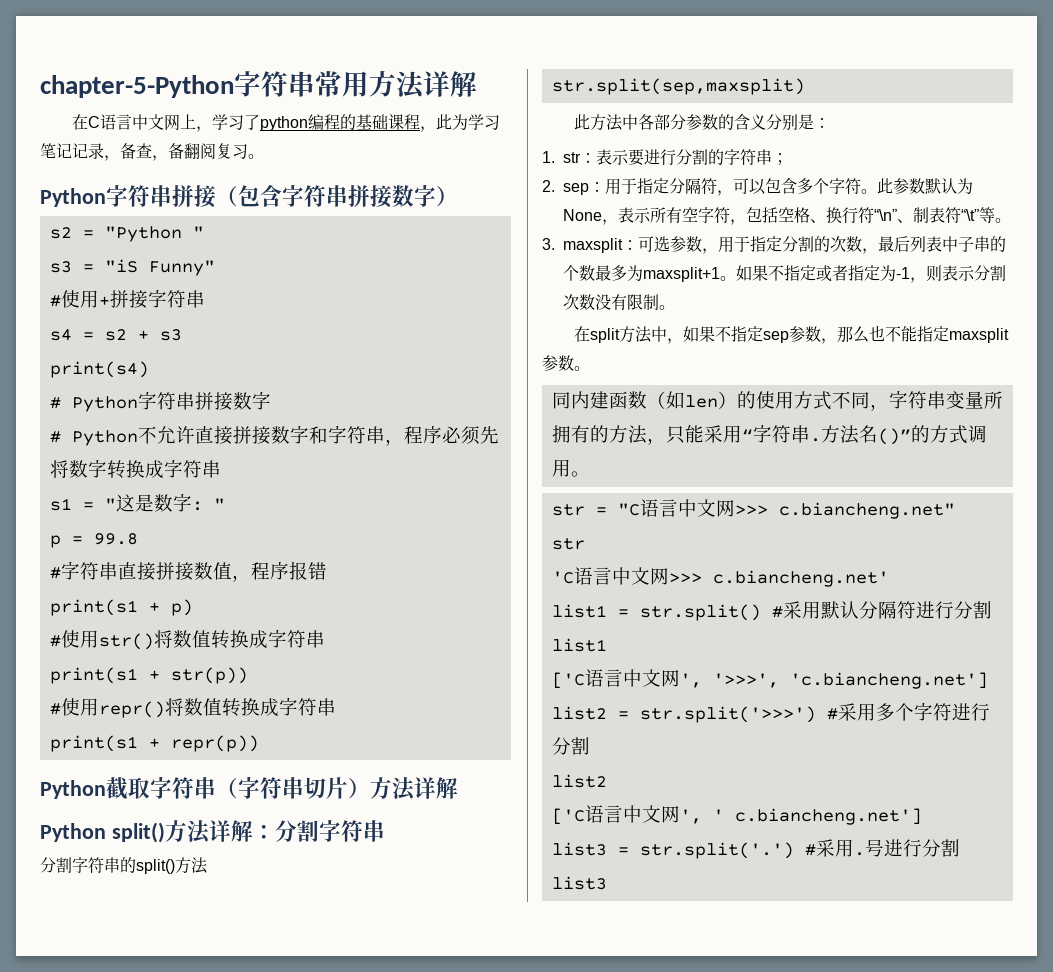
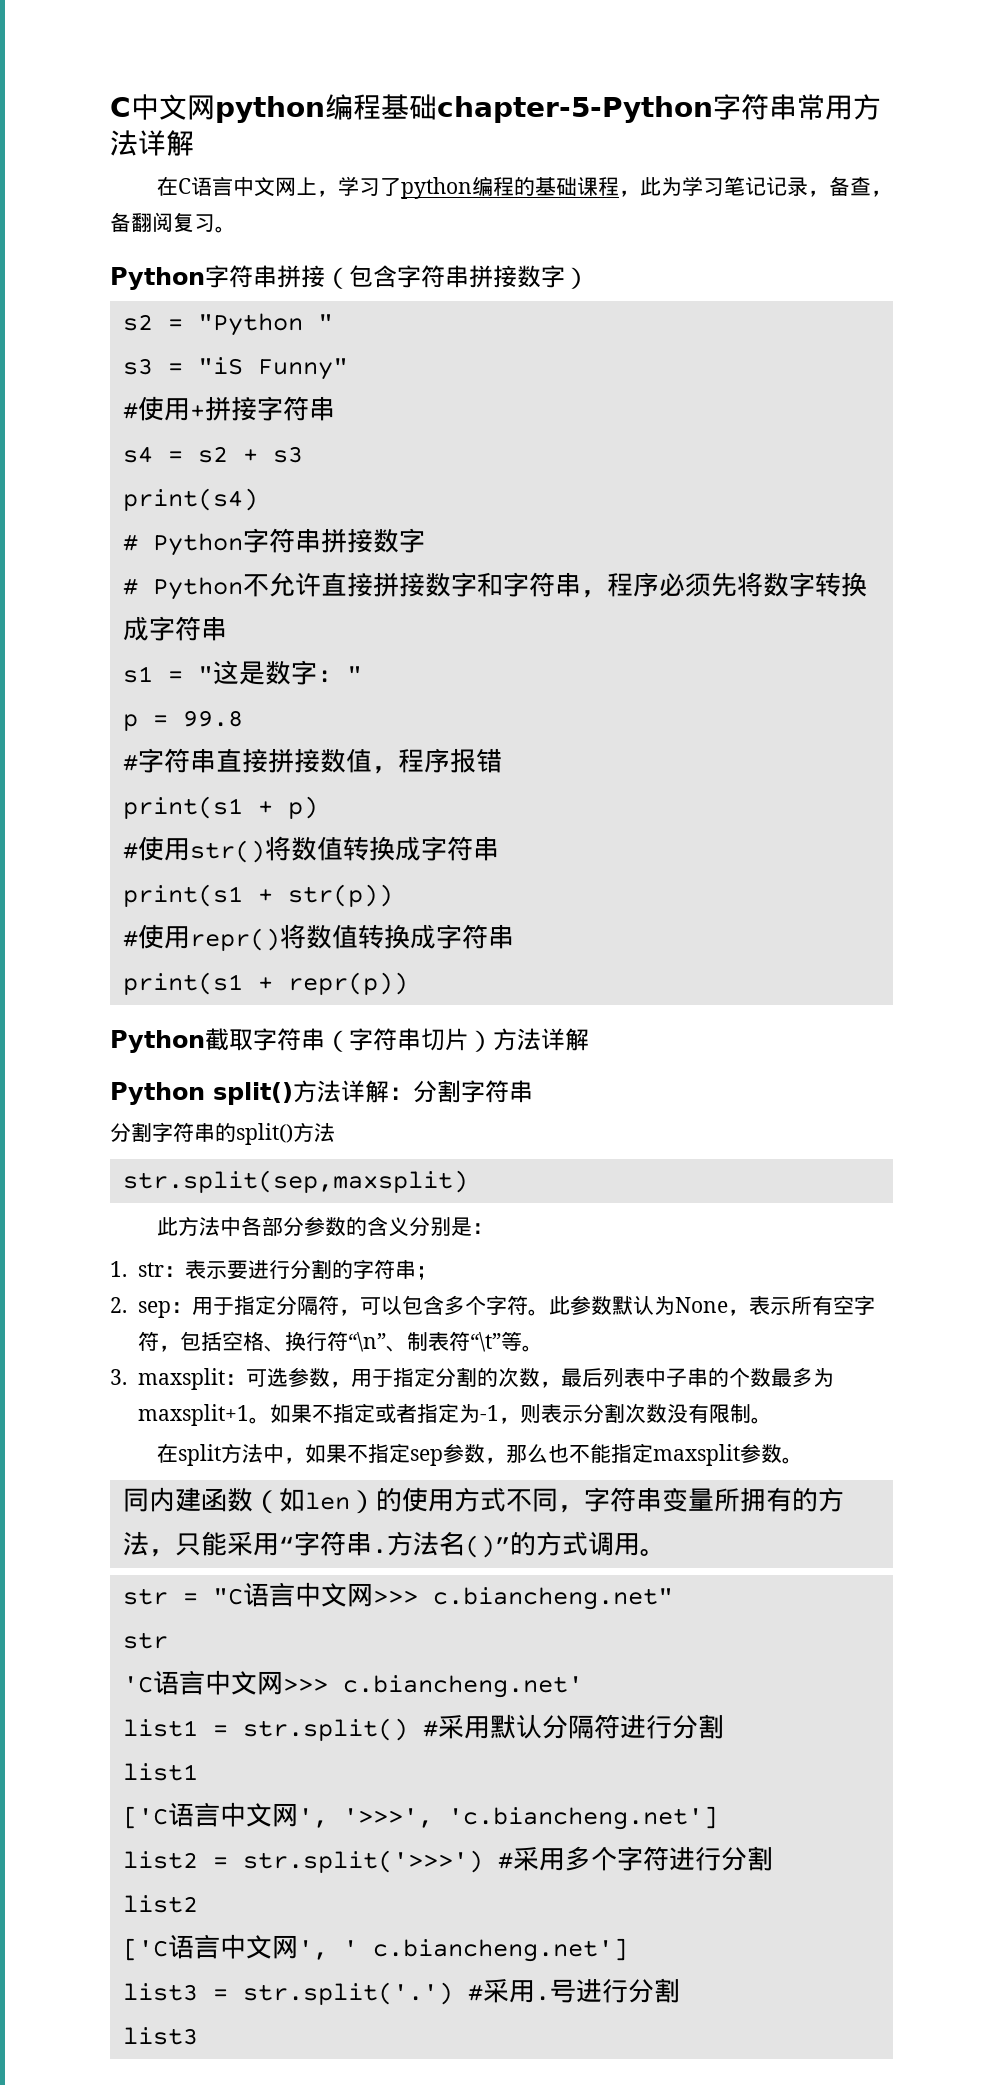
- chapter-5-Python字符串常用方法详解
+ C中文网python编程基础chapter-5-Python字符串常用方法详解

